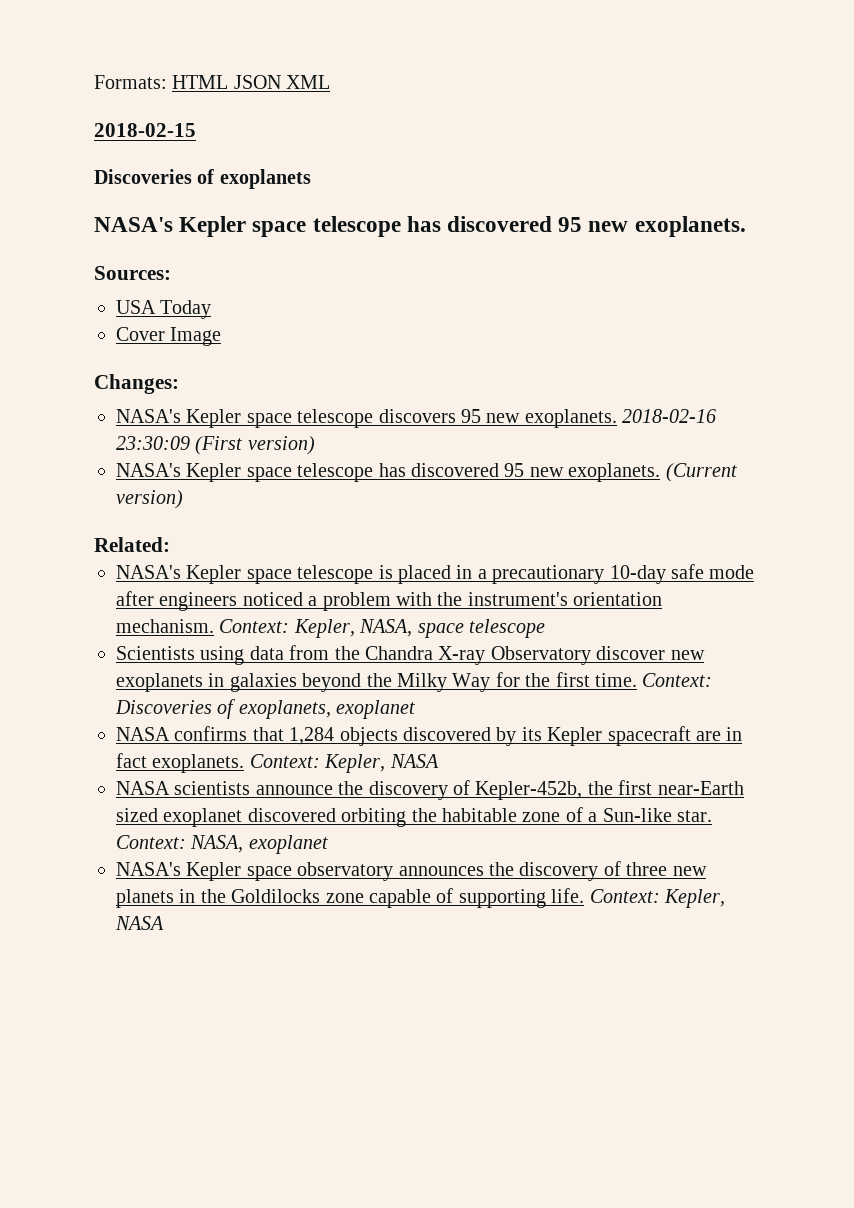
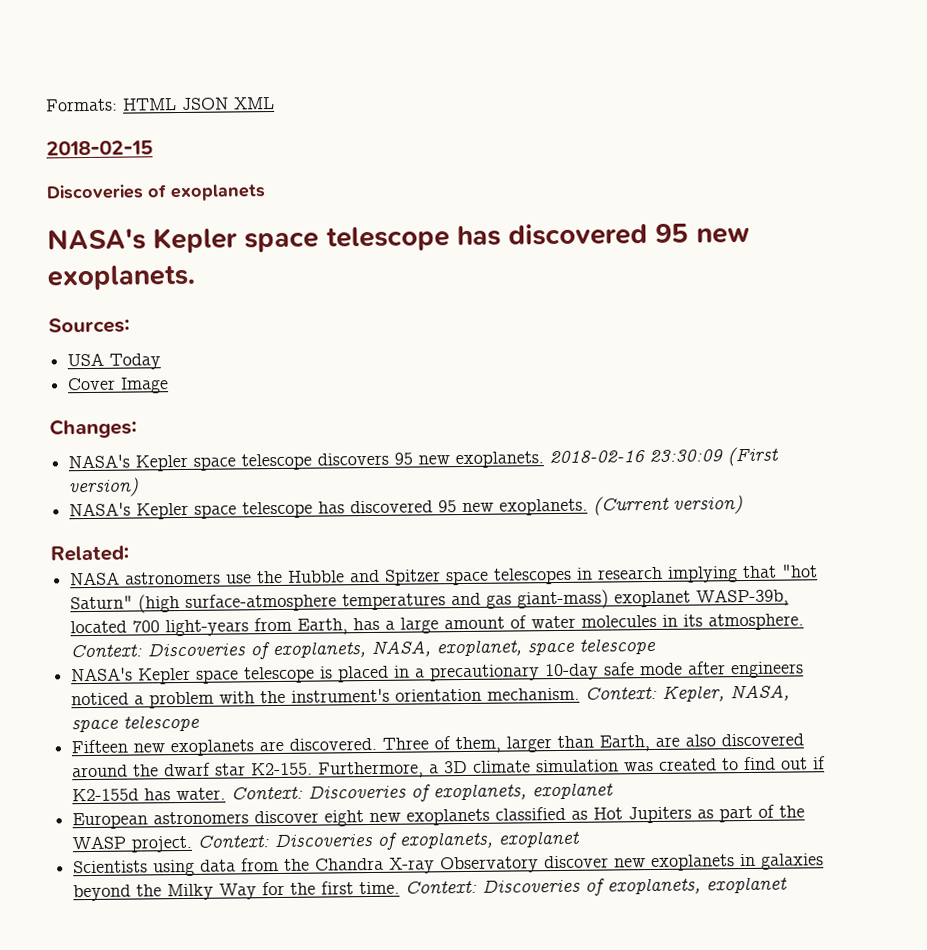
+ NASA astronomers use the Hubble and Spitzer space telescopes in research implying that "hot Saturn" (high surface-atmosphere temperatures and gas giant-mass) exoplanet WASP-39b, located 700 light-years from Earth, has a large amount of water molecules in its atmosphere. Context: Discoveries of exoplanets, NASA, exoplanet, space telescope
+ Fifteen new exoplanets are discovered. Three of them, larger than Earth, are also discovered around the dwarf star K2-155. Furthermore, a 3D climate simulation was created to find out if K2-155d has water. Context: Discoveries of exoplanets, exoplanet
+ European astronomers discover eight new exoplanets classified as Hot Jupiters as part of the WASP project. Context: Discoveries of exoplanets, exoplanet
- NASA confirms that 1,284 objects discovered by its Kepler spacecraft are in fact exoplanets. Context: Kepler, NASA
- NASA scientists announce the discovery of Kepler-452b, the first near-Earth sized exoplanet discovered orbiting the habitable zone of a Sun-like star. Context: NASA, exoplanet
- NASA's Kepler space observatory announces the discovery of three new planets in the Goldilocks zone capable of supporting life. Context: Kepler, NASA

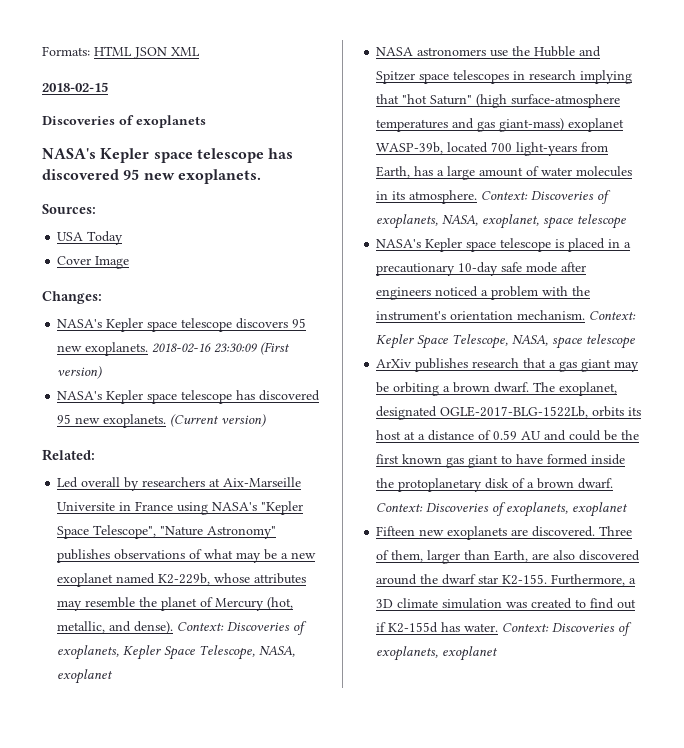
+ Led overall by researchers at Aix-Marseille Universite in France using NASA's "Kepler Space Telescope", "Nature Astronomy" publishes observations of what may be a new exoplanet named K2-229b, whose attributes may resemble the planet of Mercury (hot, metallic, and dense). Context: Discoveries of exoplanets, Kepler Space Telescope, NASA, exoplanet
- Context: Kepler, NASA, space telescope
+ Context: Kepler Space Telescope, NASA, space telescope
+ ArXiv publishes research that a gas giant may be orbiting a brown dwarf. The exoplanet, designated OGLE-2017-BLG-1522Lb, orbits its host at a distance of 0.59 AU and could be the first known gas giant to have formed inside the protoplanetary disk of a brown dwarf. Context: Discoveries of exoplanets, exoplanet
- European astronomers discover eight new exoplanets classified as Hot Jupiters as part of the WASP project. Context: Discoveries of exoplanets, exoplanet
- Scientists using data from the Chandra X-ray Observatory discover new exoplanets in galaxies beyond the Milky Way for the first time. Context: Discoveries of exoplanets, exoplanet

